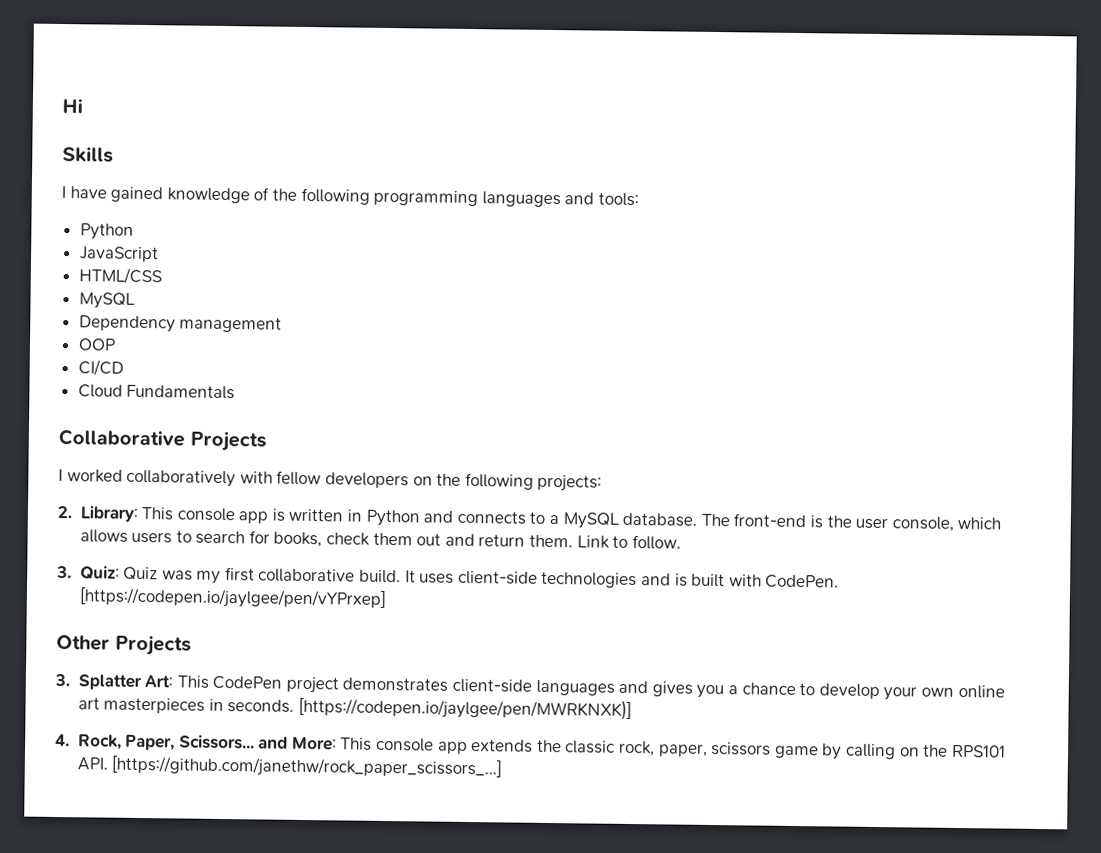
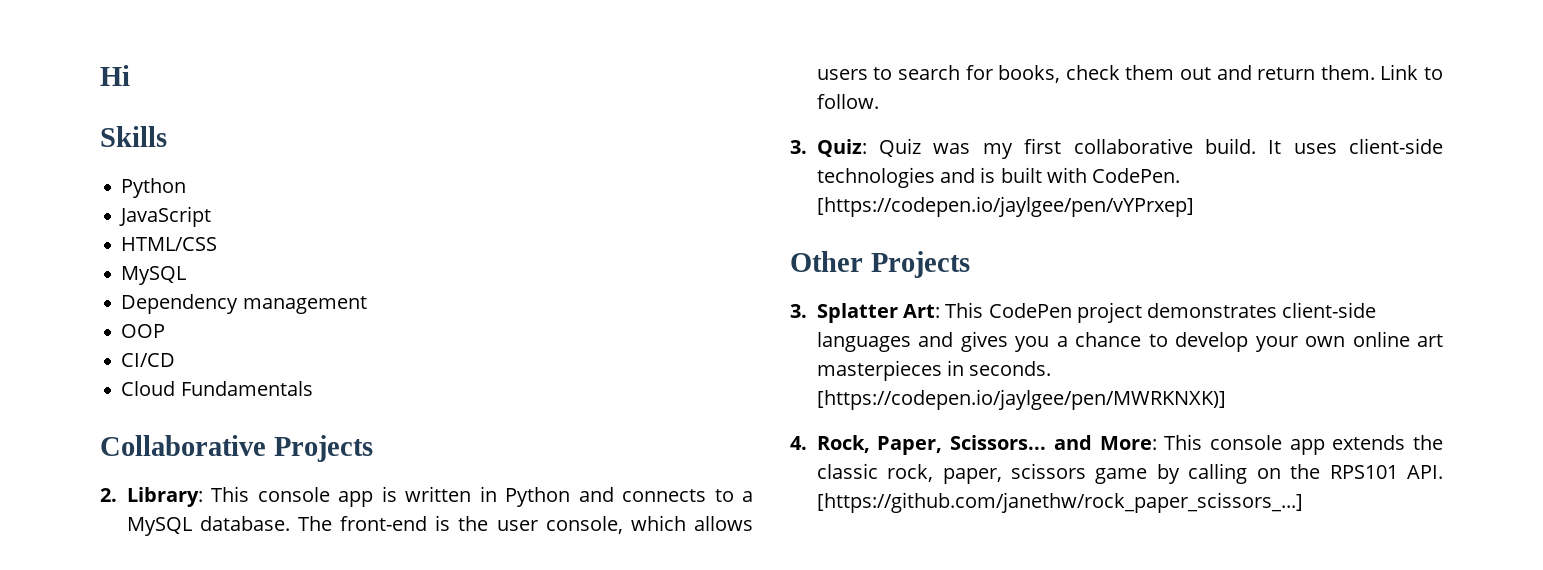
- I have gained knowledge of the following programming languages and tools:
- I worked collaboratively with fellow developers on the following projects:

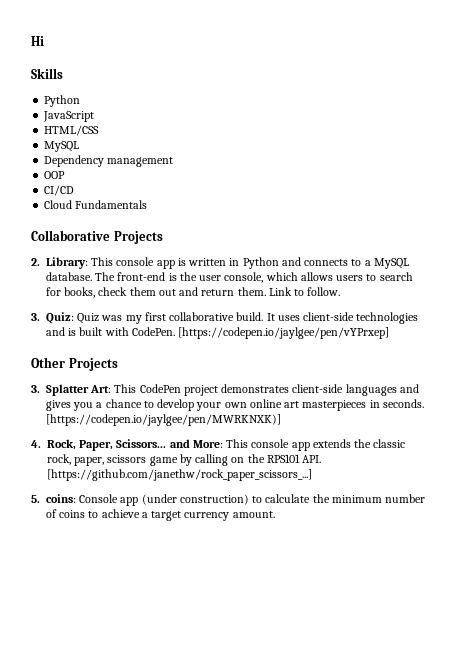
+ 5. coins: Console app (under construction) to calculate the minimum number of coins to achieve a target currency amount.

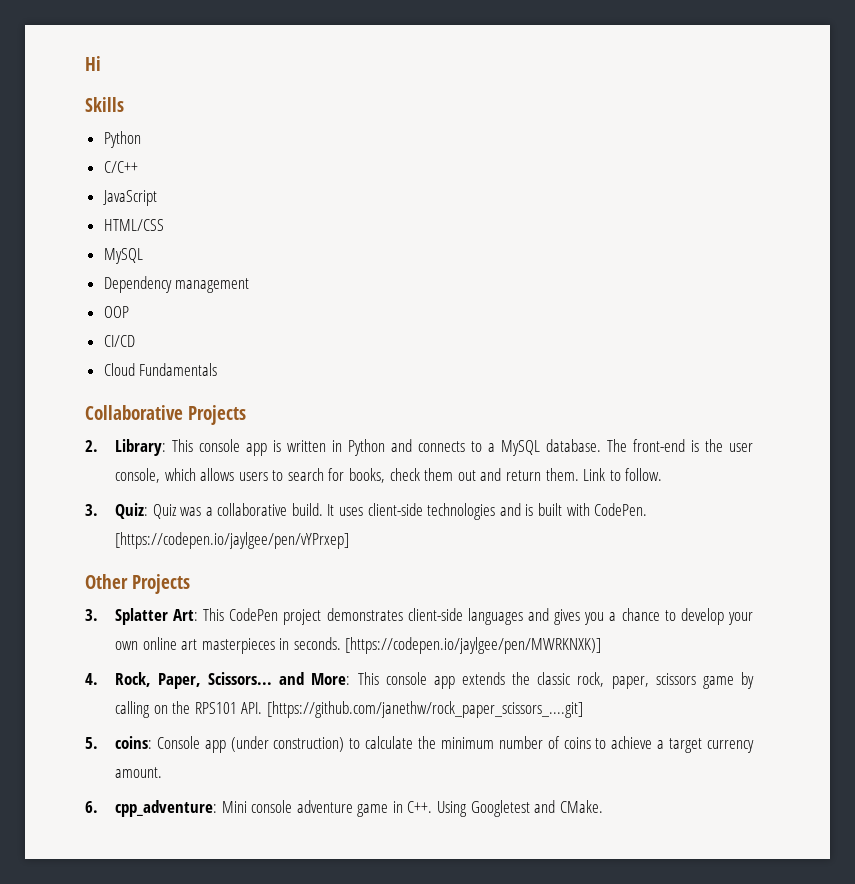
+ C/C++
- 3. Quiz: Quiz was my first collaborative build.
+ 3. Quiz: Quiz was a collaborative build.
- 4. Rock, Paper, Scissors... and More: This console app extends the classic rock, paper, scissors game by calling on the RPS101 API. [https://github.com/janethw/rock_paper_scissors_...]
+ 4. Rock, Paper, Scissors... and More: This console app extends the classic rock, paper, scissors game by calling on the RPS101 API. [https://github.com/janethw/rock_paper_scissors_....git]
+ 6. cpp_adventure: Mini console adventure game in C++. Using Googletest and CMake.

